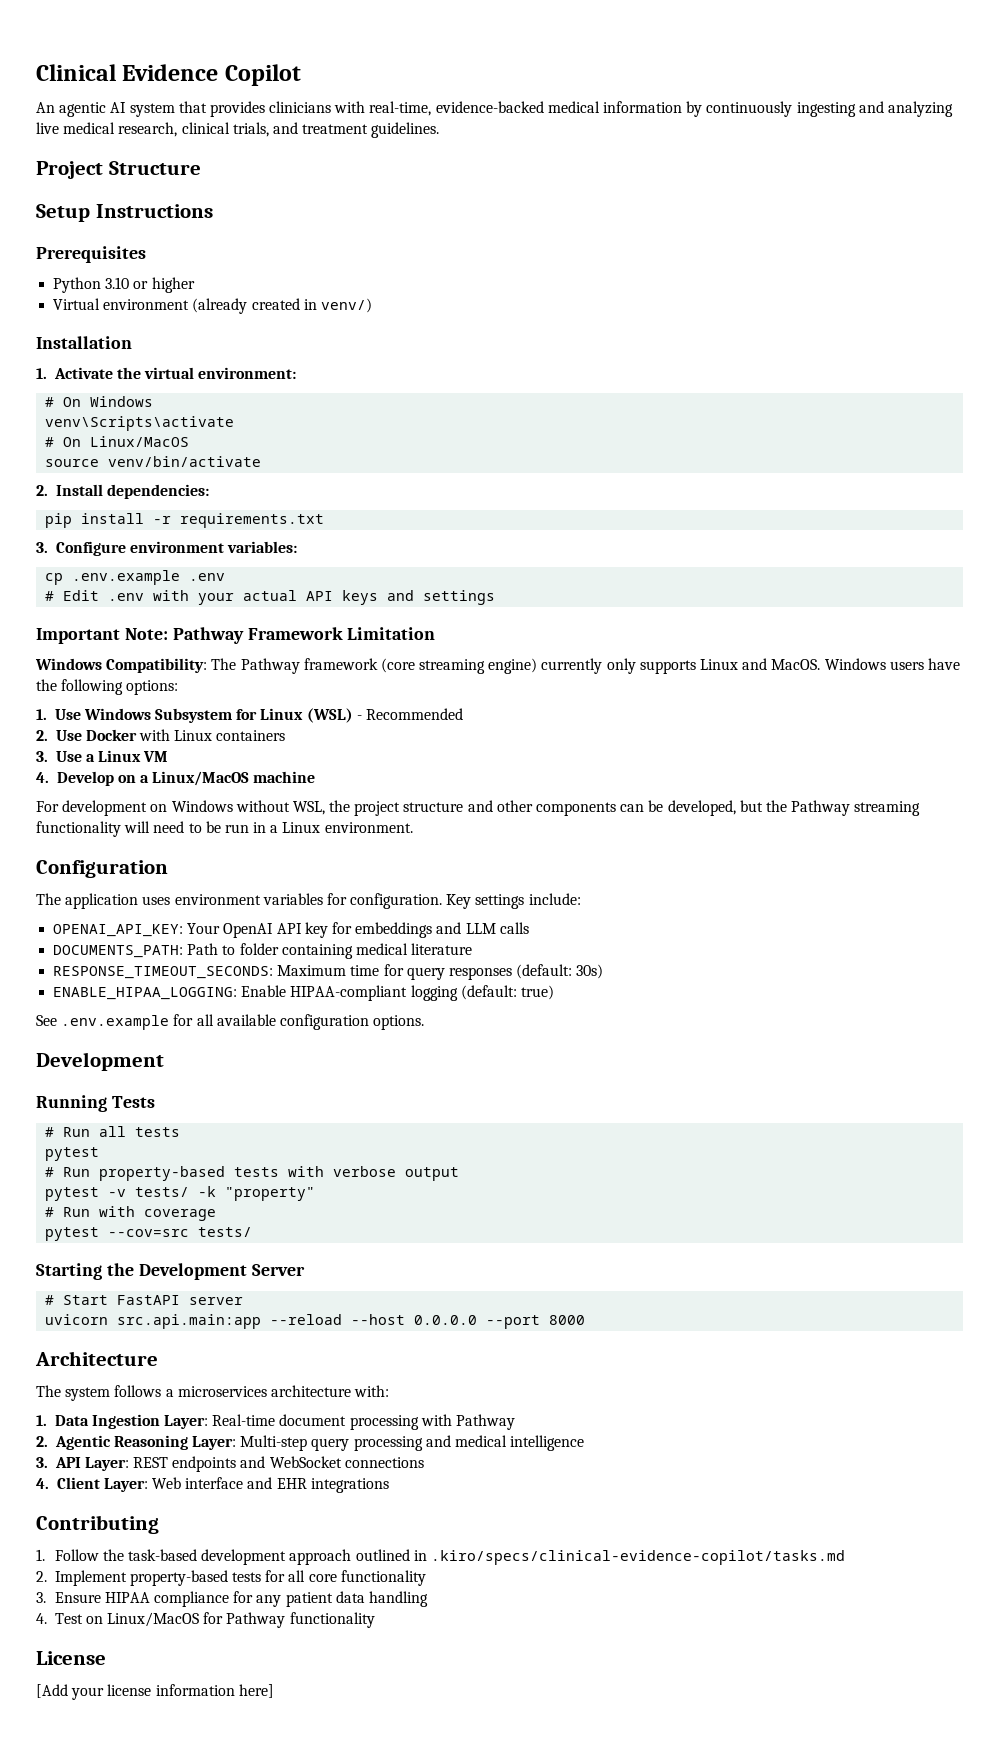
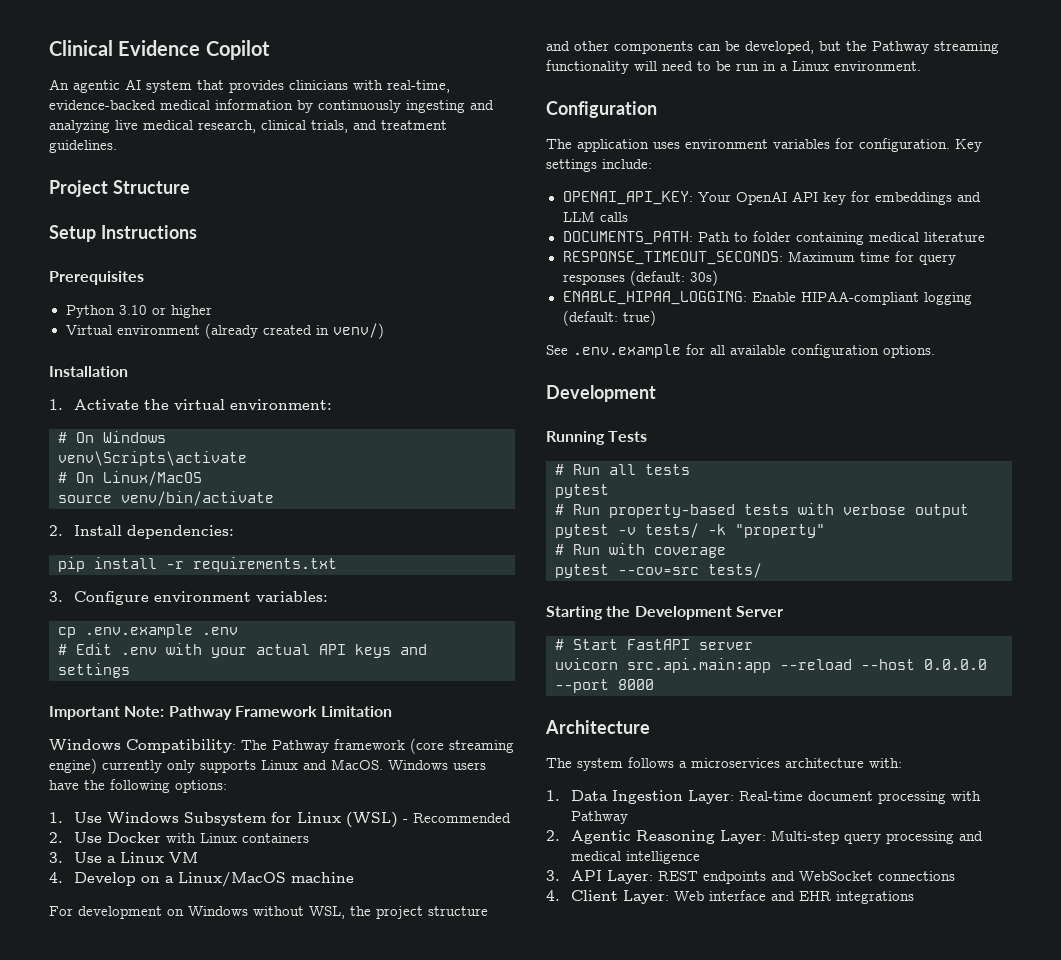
- Contributing
- 1. Follow the task-based development approach outlined in .kiro/specs/clinical-evidence-copilot/tasks.md
- 2. Implement property-based tests for all core functionality
- 3. Ensure HIPAA compliance for any patient data handling
- 4. Test on Linux/MacOS for Pathway functionality
- License
- [Add your license information here]

